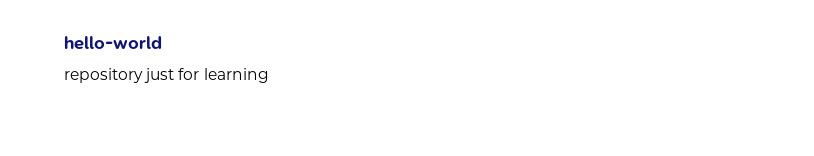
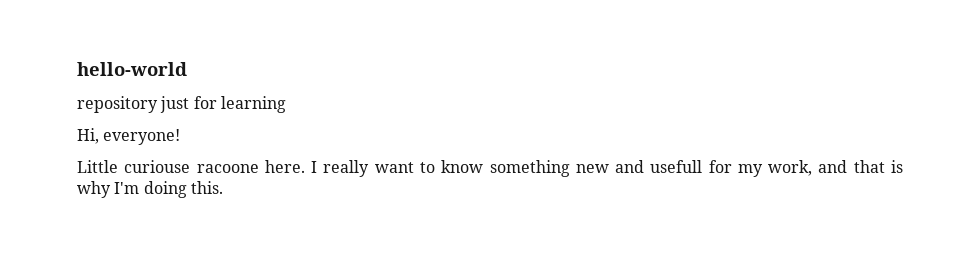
+ Hi, everyone!
+ Little curiouse racoone here. I really want to know something new and usefull for my work, and that is why I'm doing this.

